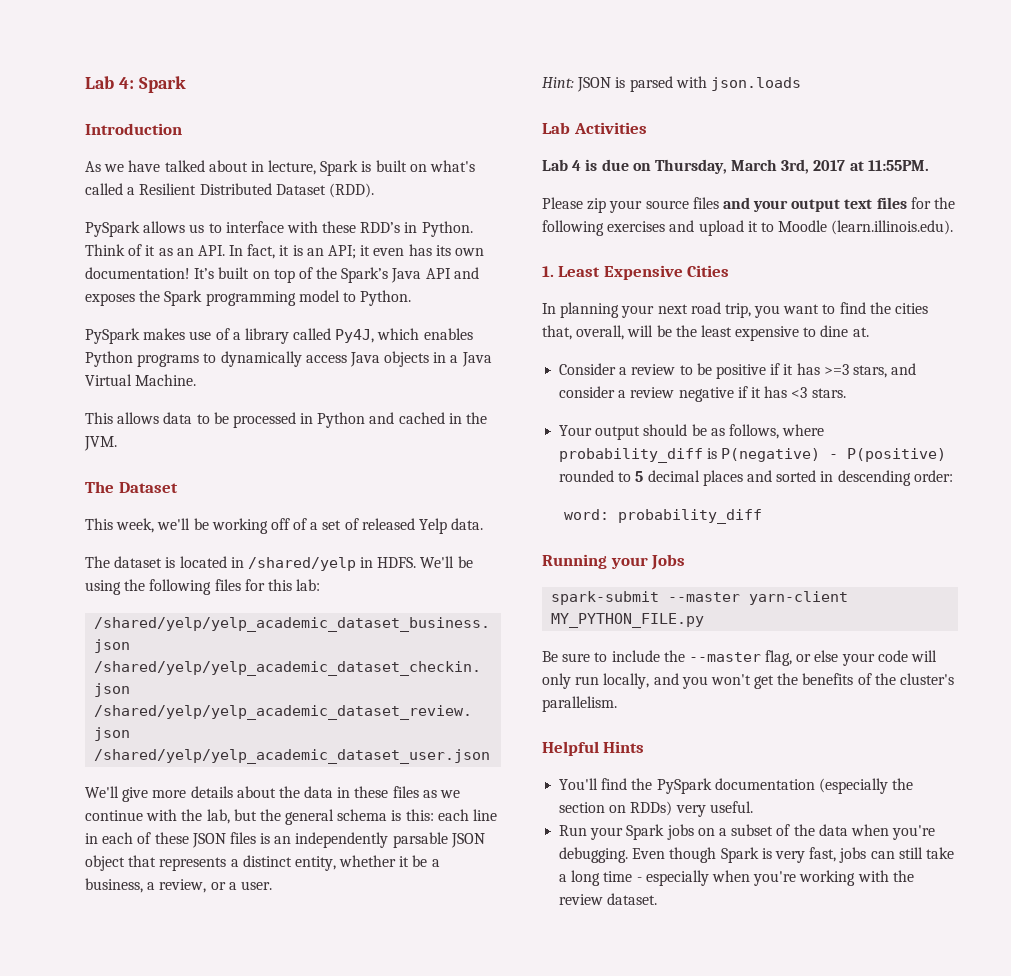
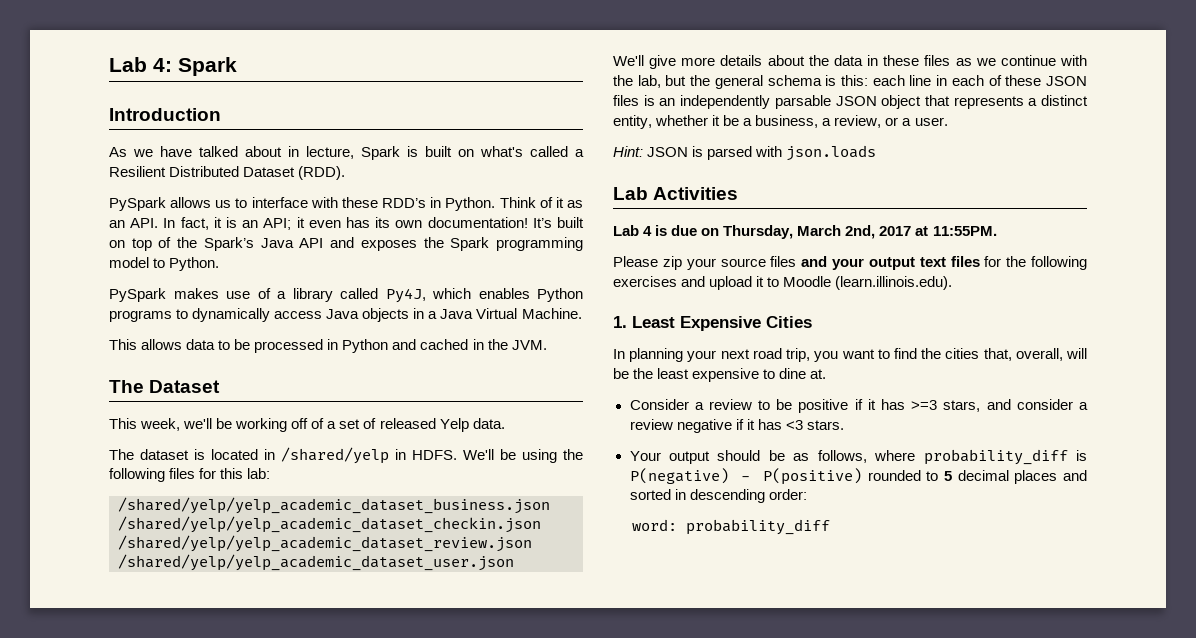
- Lab 4 is due on Thursday, March 3rd, 2017 at 11:55PM.
+ Lab 4 is due on Thursday, March 2nd, 2017 at 11:55PM.
- Running your Jobs
- spark-submit --master yarn-client MY_PYTHON_FILE.py
- Be sure to include the --master flag, or else your code will only run locally, and you won't get the benefits of the cluster's parallelism.
- Helpful Hints
- You'll find the PySpark documentation (especially the section on RDDs) very useful.
- Run your Spark jobs on a subset of the data when you're debugging. Even though Spark is very fast, jobs can still take a long time - especially when you're working with the review dataset.

